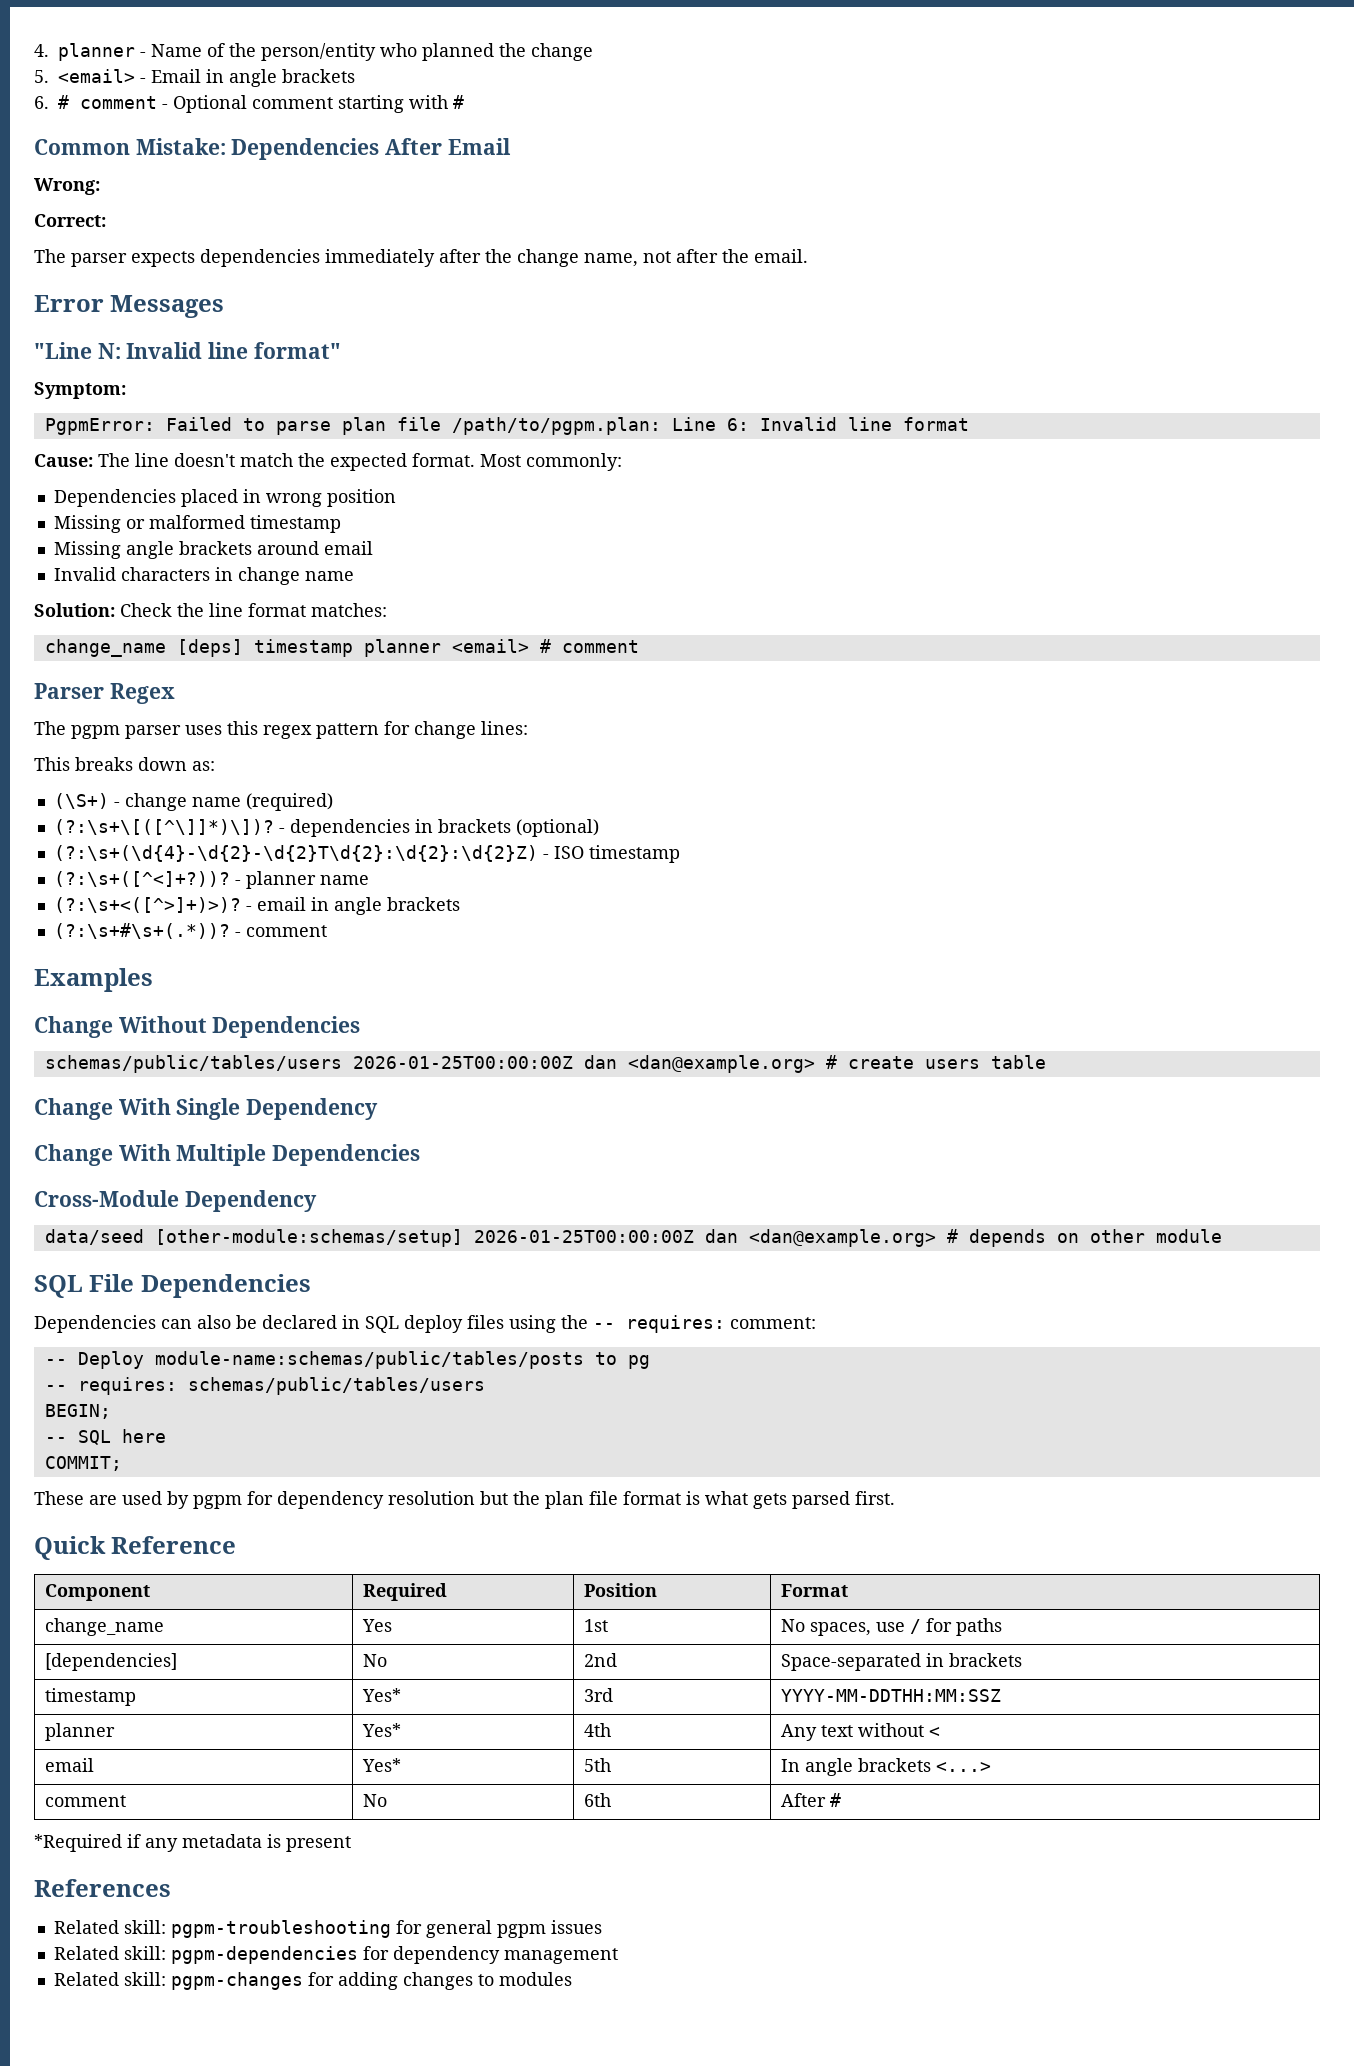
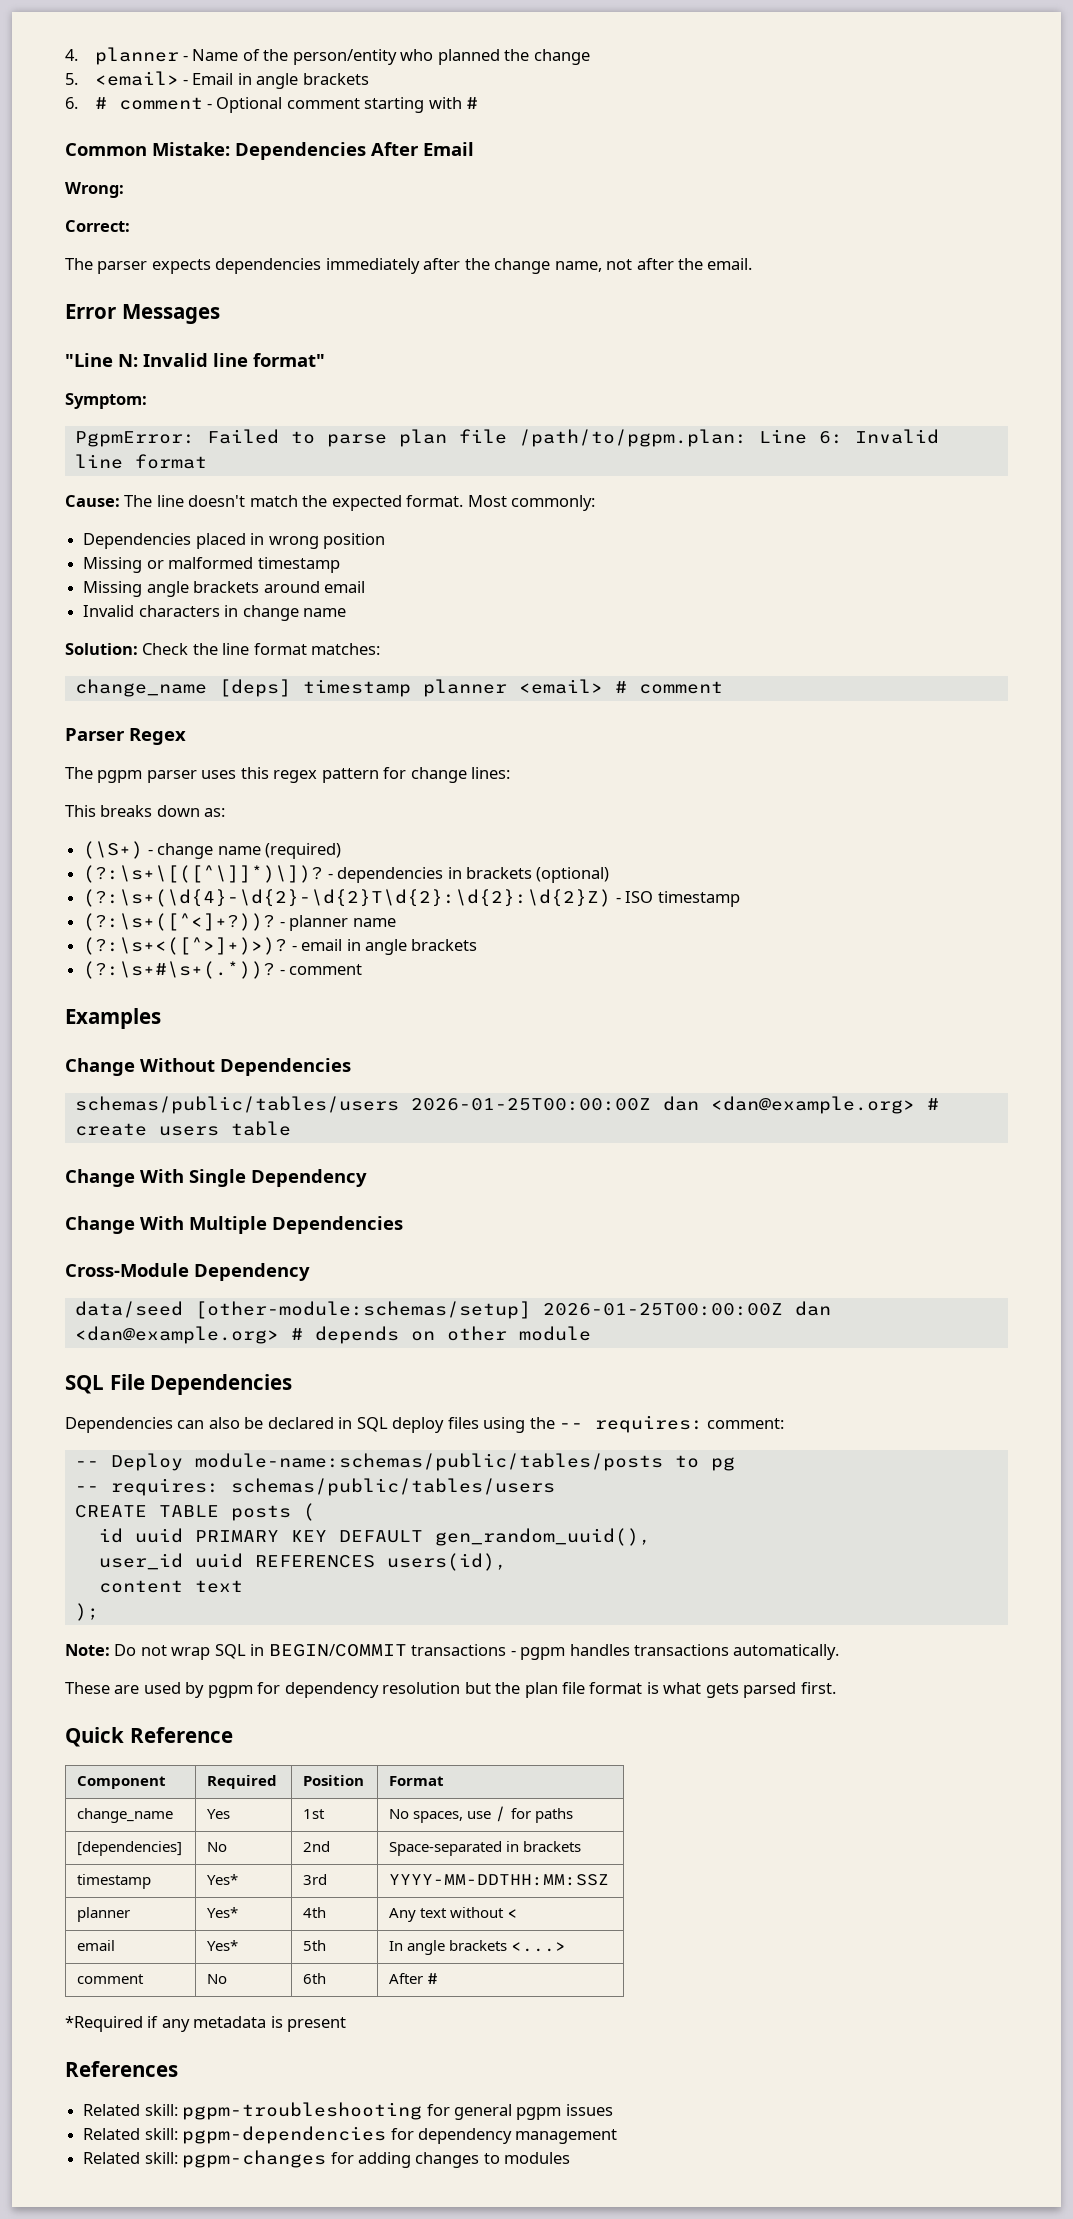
- BEGIN;
- -- SQL here
- COMMIT;
+ CREATE TABLE posts (
+ id uuid PRIMARY KEY DEFAULT gen_random_uuid(),
+ user_id uuid REFERENCES users(id),
+ content text
+ );
+ Note: Do not wrap SQL in BEGIN/COMMIT transactions - pgpm handles transactions automatically.

